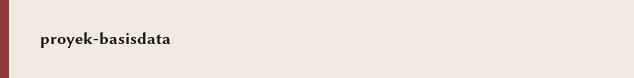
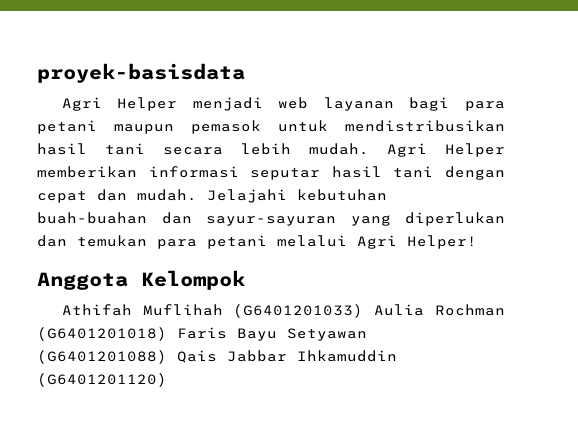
+ Agri Helper menjadi web layanan bagi para petani maupun pemasok untuk mendistribusikan hasil tani secara lebih mudah. Agri Helper memberikan informasi seputar hasil tani dengan cepat dan mudah. Jelajahi kebutuhan buah-buahan dan sayur-sayuran yang diperlukan dan temukan para petani melalui Agri Helper!
+ Anggota Kelompok
+ Athifah Muflihah (G6401201033) Aulia Rochman (G6401201018) Faris Bayu Setyawan (G6401201088) Qais Jabbar Ihkamuddin (G6401201120)

